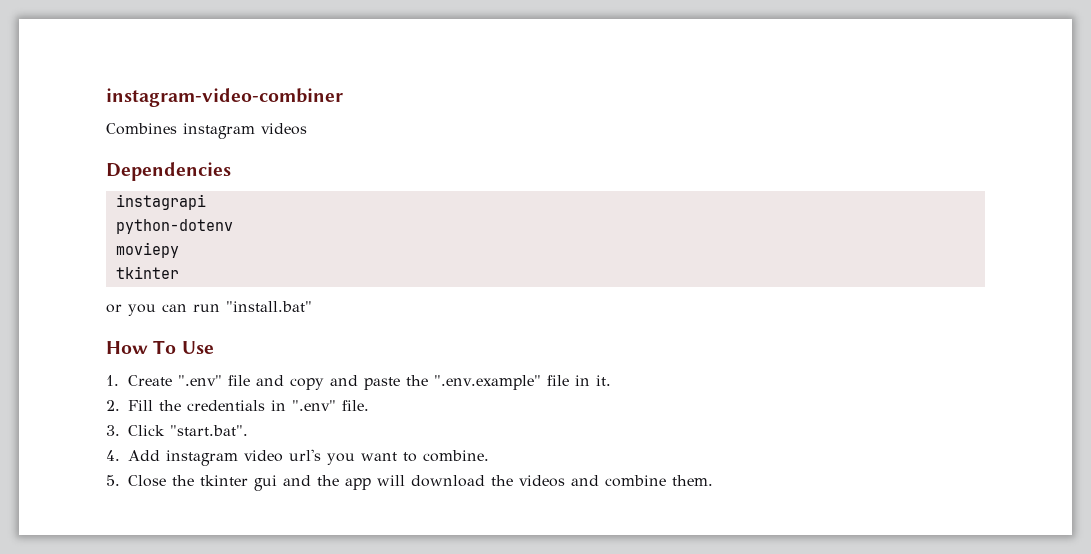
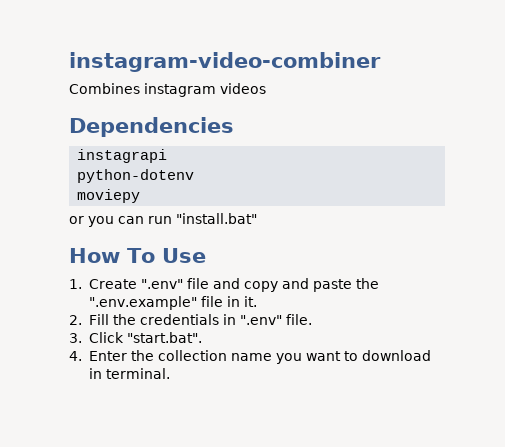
  moviepy
- tkinter
- 4. Add instagram video url's you want to combine.
- 5. Close the tkinter gui and the app will download the videos and combine them.
+ 4. Enter the collection name you want to download in terminal.

